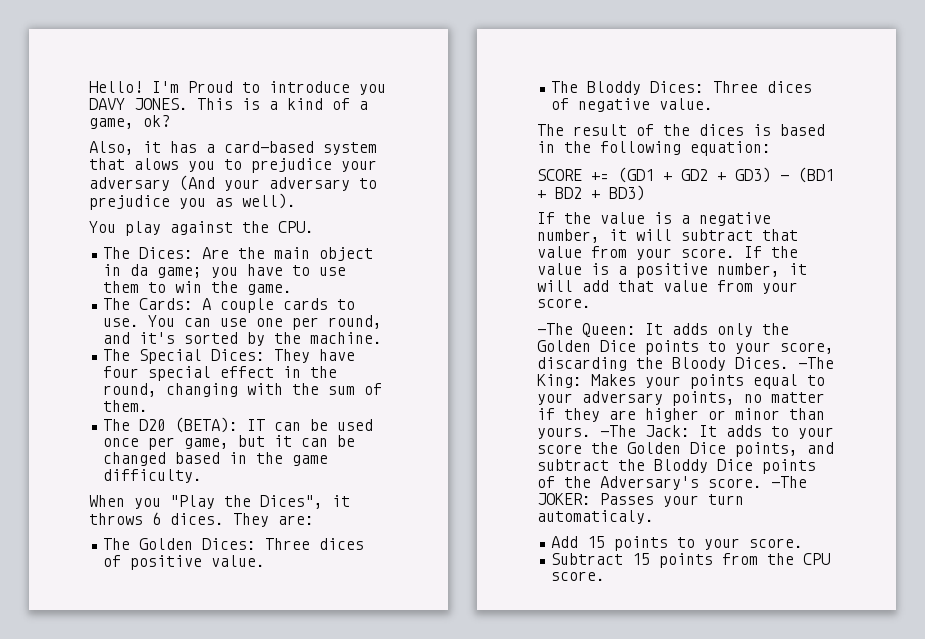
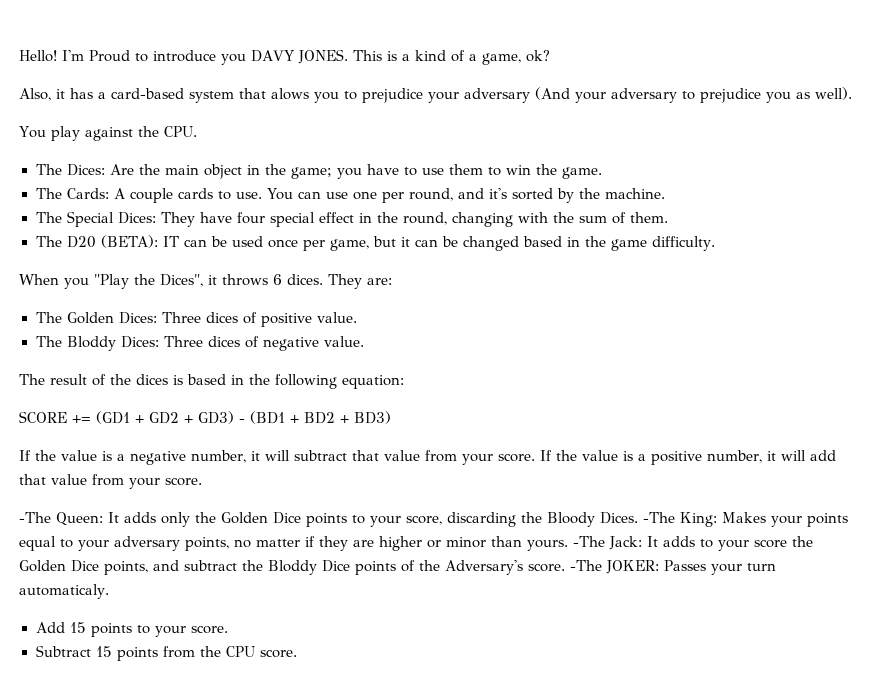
- The Dices: Are the main object in da game; you have to use them to win the game.
+ The Dices: Are the main object in the game; you have to use them to win the game.

